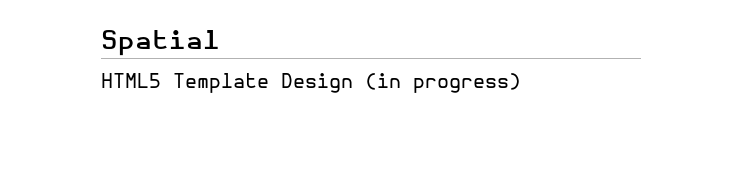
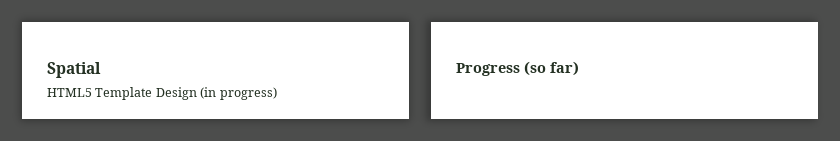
+ Progress (so far)

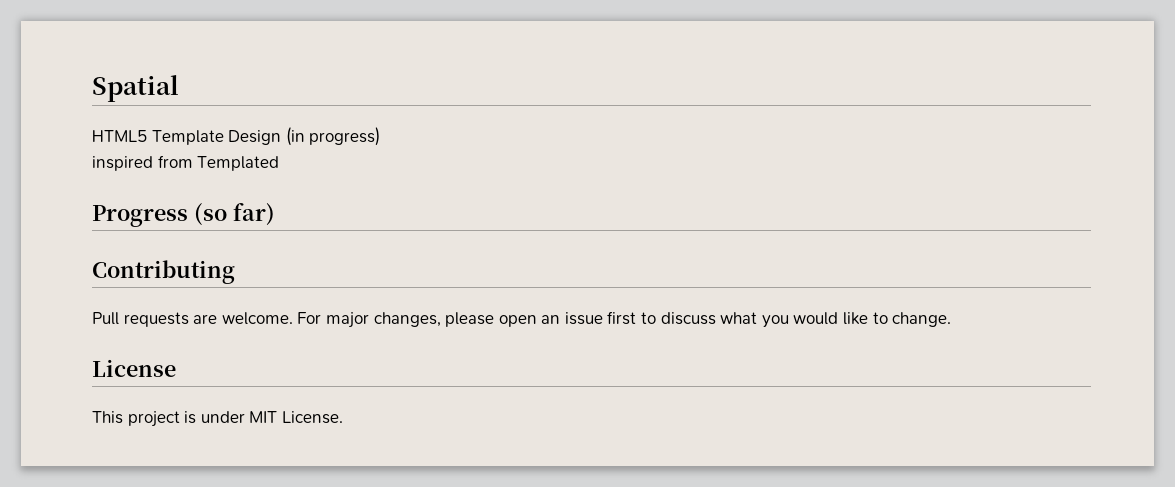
+ inspired from Templated
+ Contributing
+ Pull requests are welcome. For major changes, please open an issue first to discuss what you would like to change.
+ License
+ This project is under MIT License.

